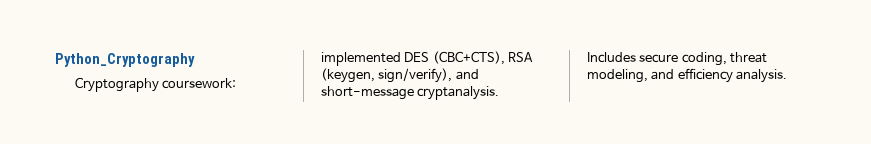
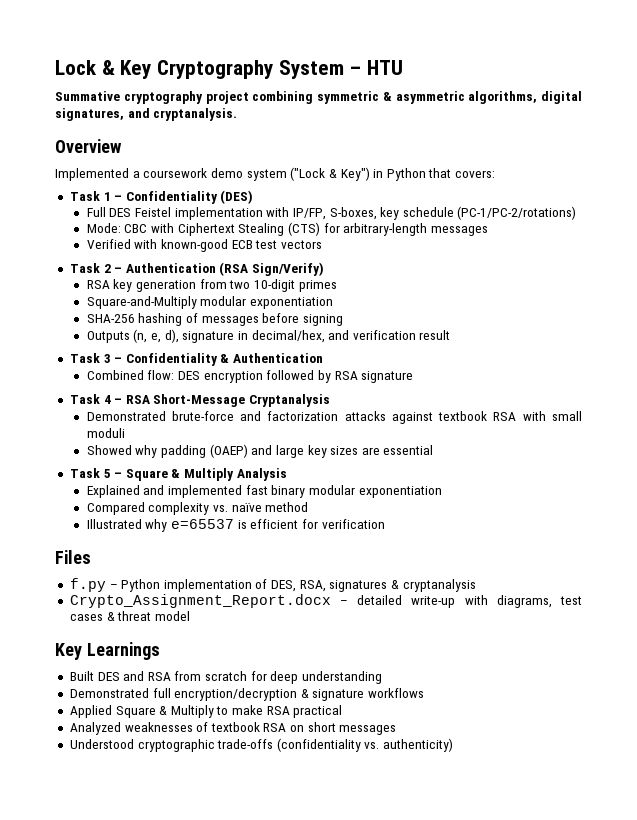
- Python_Cryptography
- Cryptography coursework: implemented DES (CBC+CTS), RSA (keygen, sign/verify), and short-message cryptanalysis. Includes secure coding, threat modeling, and efficiency analysis.
+ Lock & Key Cryptography System – HTU
+ Summative cryptography project combining symmetric & asymmetric algorithms, digital signatures, and cryptanalysis.
+ Overview
+ Implemented a coursework demo system ("Lock & Key") in Python that covers:
+ Task 1 – Confidentiality (DES)
+ Full DES Feistel implementation with IP/FP, S-boxes, key schedule (PC-1/PC-2/rotations)
+ Mode: CBC with Ciphertext Stealing (CTS) for arbitrary-length messages
+ Verified with known-good ECB test vectors
+ Task 2 – Authentication (RSA Sign/Verify)
+ RSA key generation from two 10-digit primes
+ Square-and-Multiply modular exponentiation
+ SHA-256 hashing of messages before signing
+ Outputs (n, e, d), signature in decimal/hex, and verification result
+ Task 3 – Confidentiality & Authentication
+ Combined flow: DES encryption followed by RSA signature
+ Task 4 – RSA Short-Message Cryptanalysis
+ Demonstrated brute-force and factorization attacks against textbook RSA with small moduli
+ Showed why padding (OAEP) and large key sizes are essential
+ Task 5 – Square & Multiply Analysis
+ Explained and implemented fast binary modular exponentiation
+ Compared complexity vs. naïve method
+ Illustrated why e=65537 is efficient for verification
+ Files
+ f.py – Python implementation of DES, RSA, signatures & cryptanalysis
+ Crypto_Assignment_Report.docx – detailed write-up with diagrams, test cases & threat model
+ Key Learnings
+ Built DES and RSA from scratch for deep understanding
+ Demonstrated full encryption/decryption & signature workflows
+ Applied Square & Multiply to make RSA practical
+ Analyzed weaknesses of textbook RSA on short messages
+ Understood cryptographic trade-offs (confidentiality vs. authenticity)

